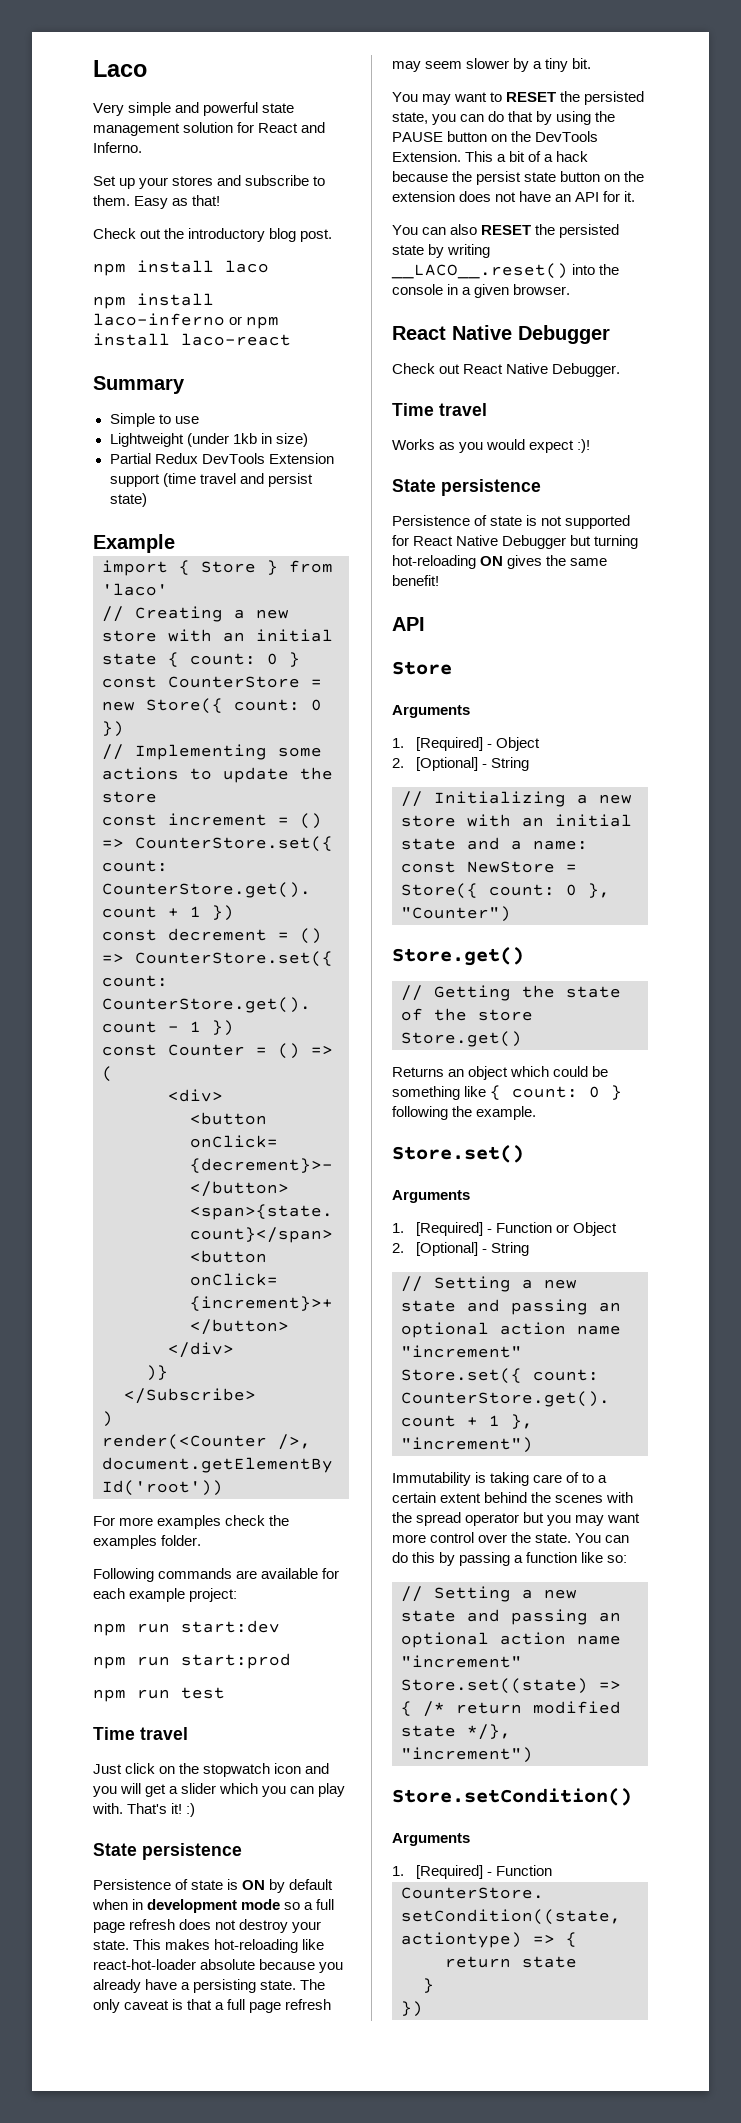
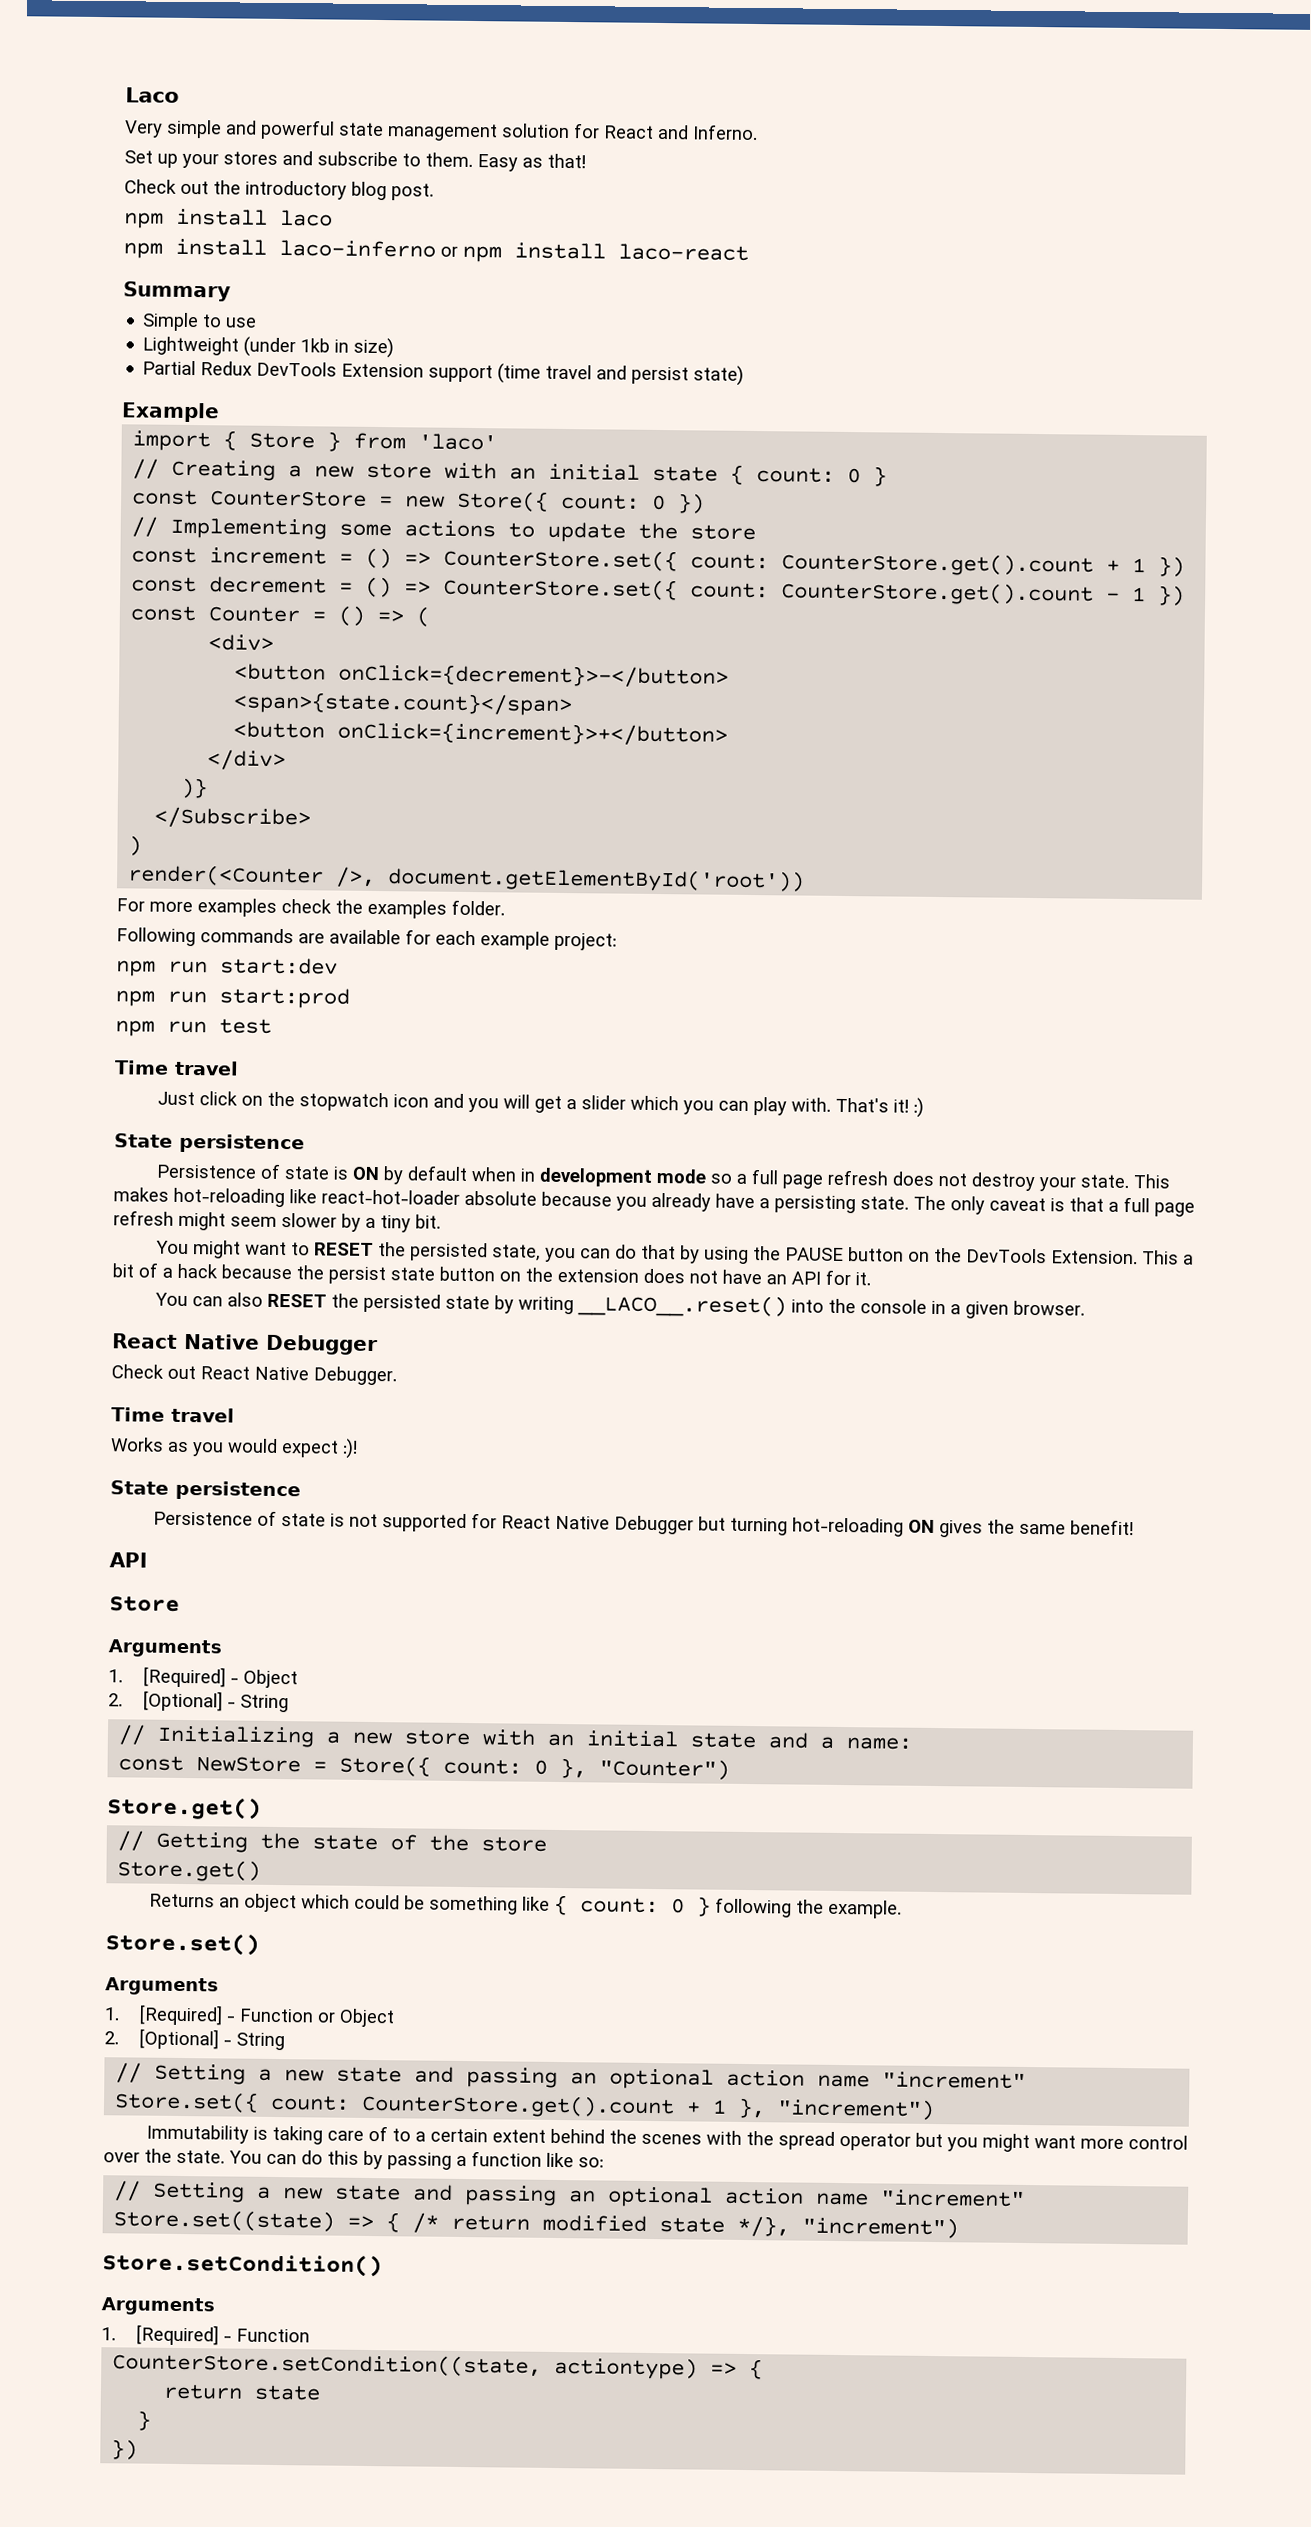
- The only caveat is that a full page refresh may seem slower by a tiny bit.
+ The only caveat is that a full page refresh might seem slower by a tiny bit.
- You may want to RESET the persisted state, you can do that by using the PAUSE button on the DevTools Extension.
+ You might want to RESET the persisted state, you can do that by using the PAUSE button on the DevTools Extension.
- Immutability is taking care of to a certain extent behind the scenes with the spread operator but you may want more control over the state.
+ Immutability is taking care of to a certain extent behind the scenes with the spread operator but you might want more control over the state.

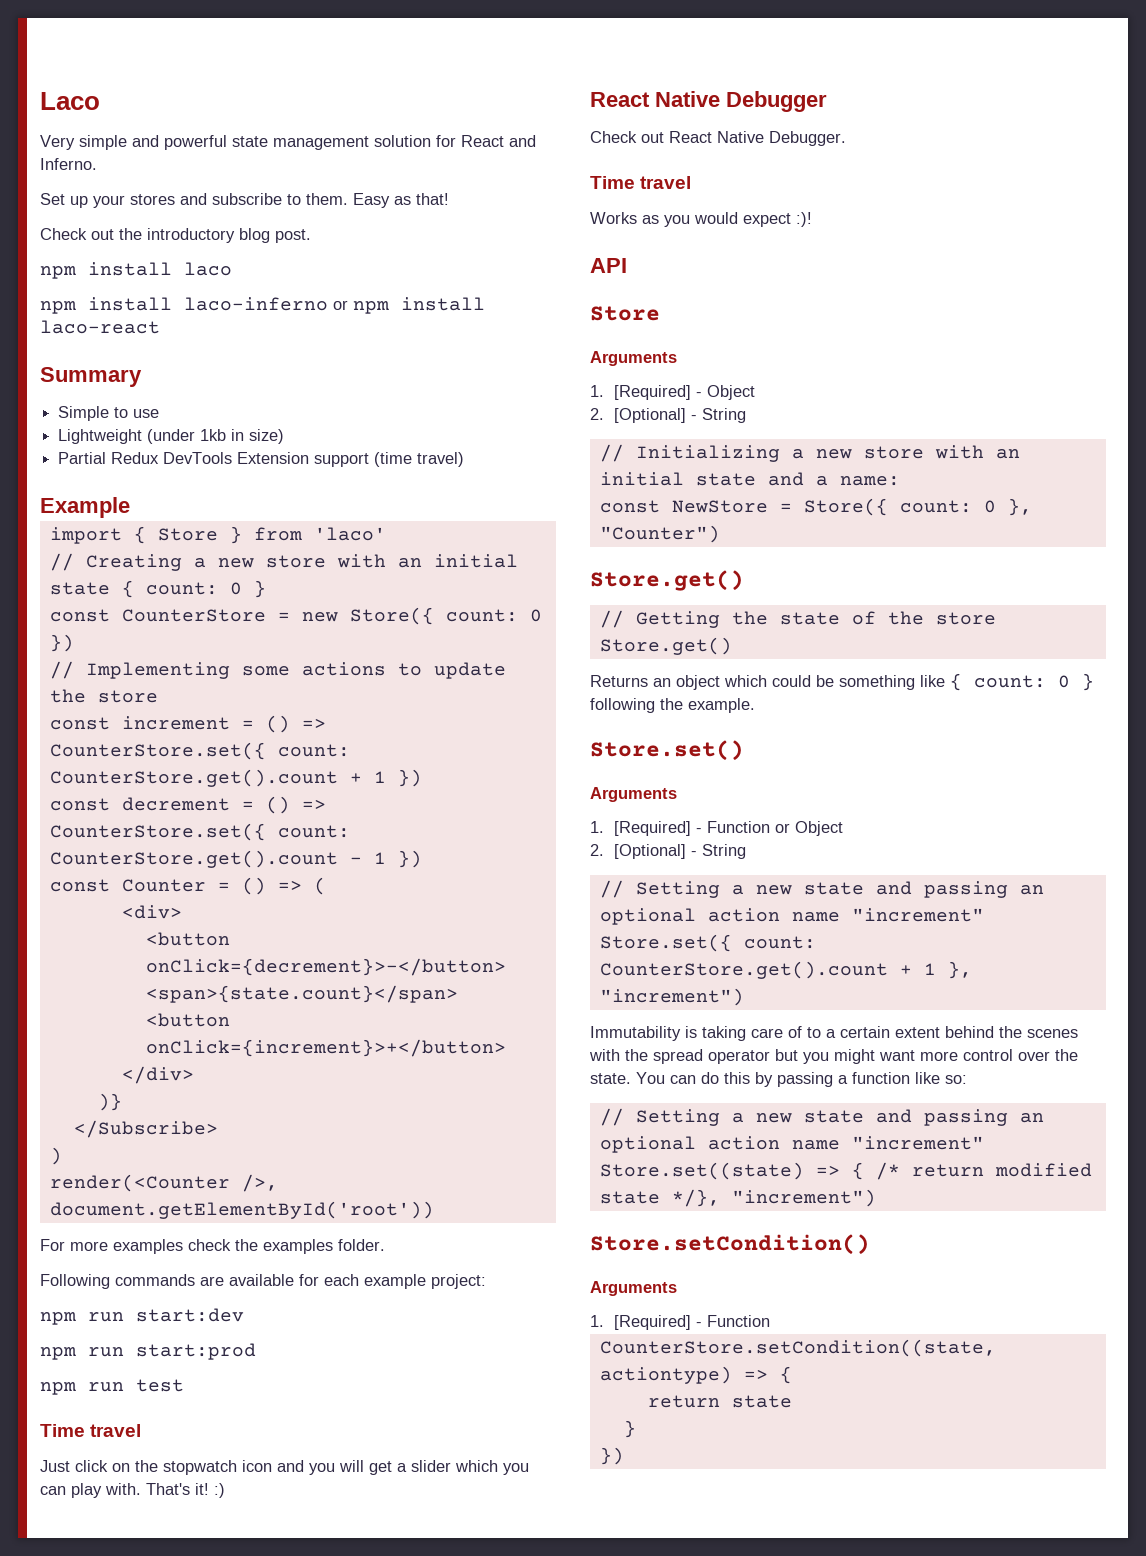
- Partial Redux DevTools Extension support (time travel and persist state)
+ Partial Redux DevTools Extension support (time travel)
  That's it! :)
- State persistence
- Persistence of state is ON by default when in development mode so a full page refresh does not destroy your state. This makes hot-reloading like react-hot-loader absolute because you already have a persisting state. The only caveat is that a full page refresh might seem slower by a tiny bit.
- You might want to RESET the persisted state, you can do that by using the PAUSE button on the DevTools Extension. This a bit of a hack because the persist state button on the extension does not have an API for it.
- You can also RESET the persisted state by writing __LACO__.reset() into the console in a given browser.
  Works as you would expect :)!
- State persistence
- Persistence of state is not supported for React Native Debugger but turning hot-reloading ON gives the same benefit!

